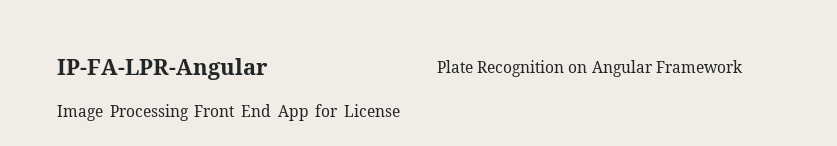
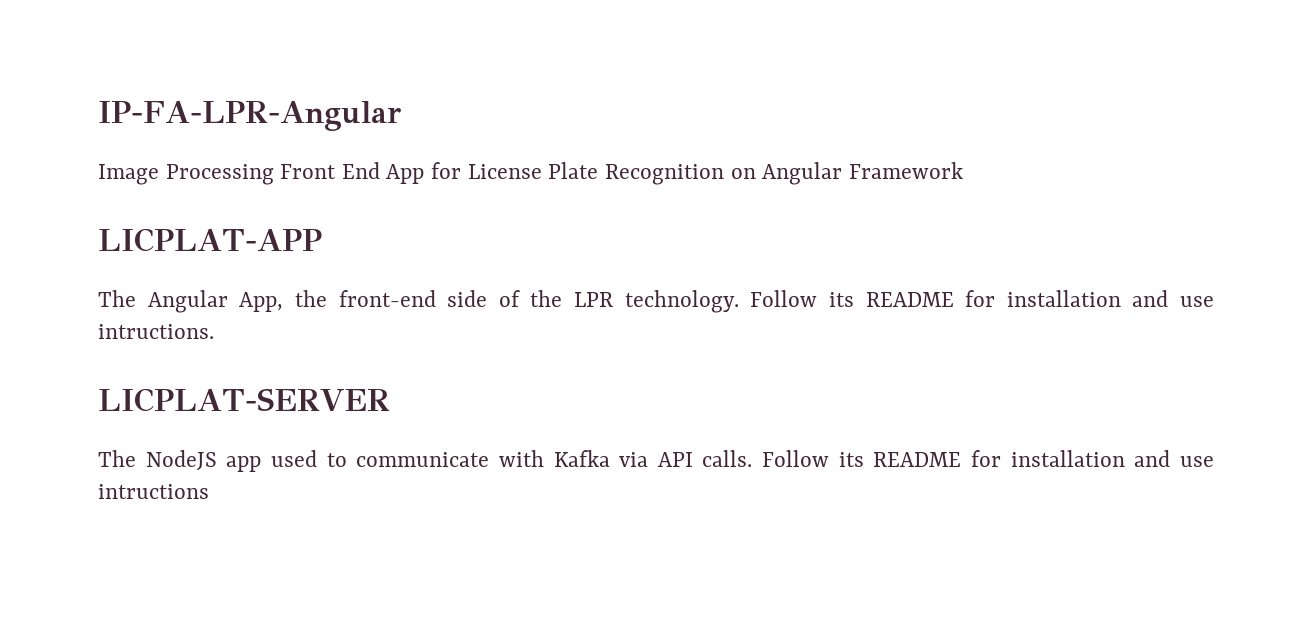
+ LICPLAT-APP
+ The Angular App, the front-end side of the LPR technology. Follow its README for installation and use intructions.
+ LICPLAT-SERVER
+ The NodeJS app used to communicate with Kafka via API calls. Follow its README for installation and use intructions

